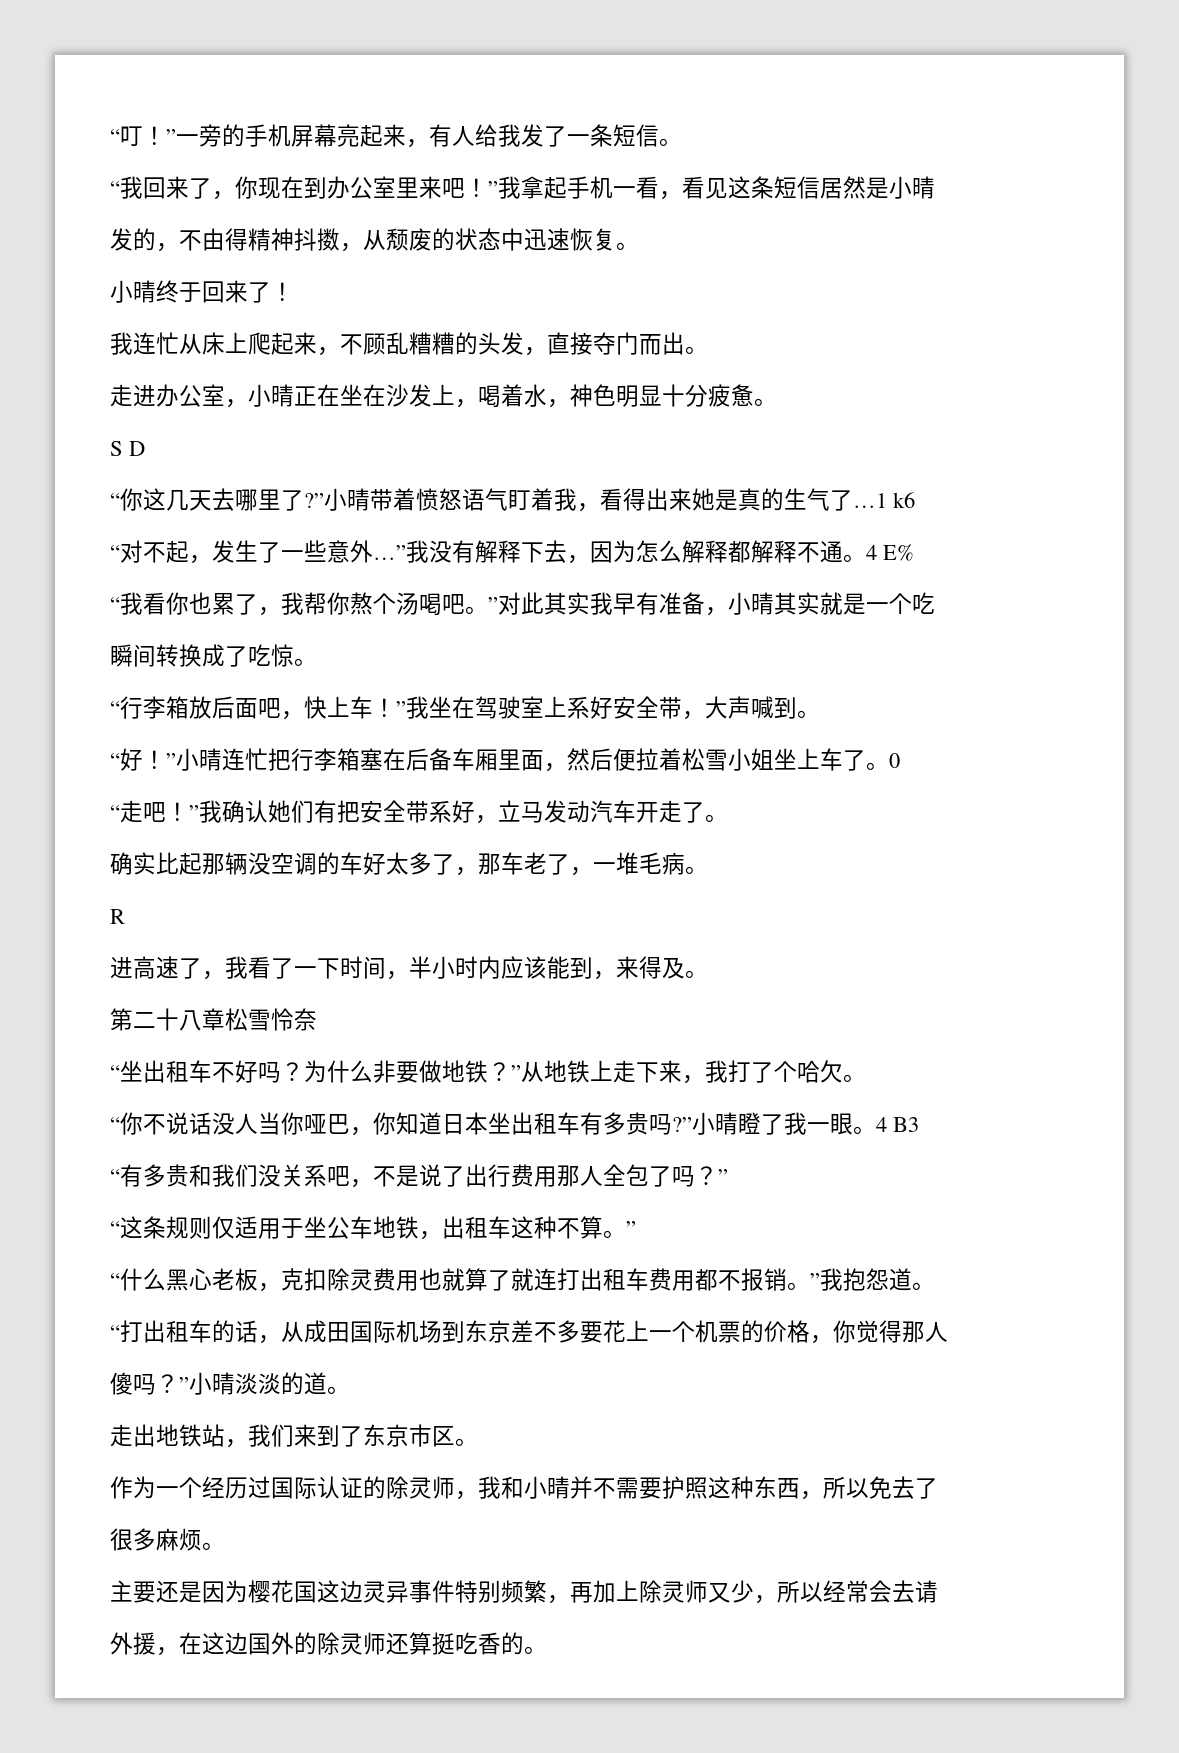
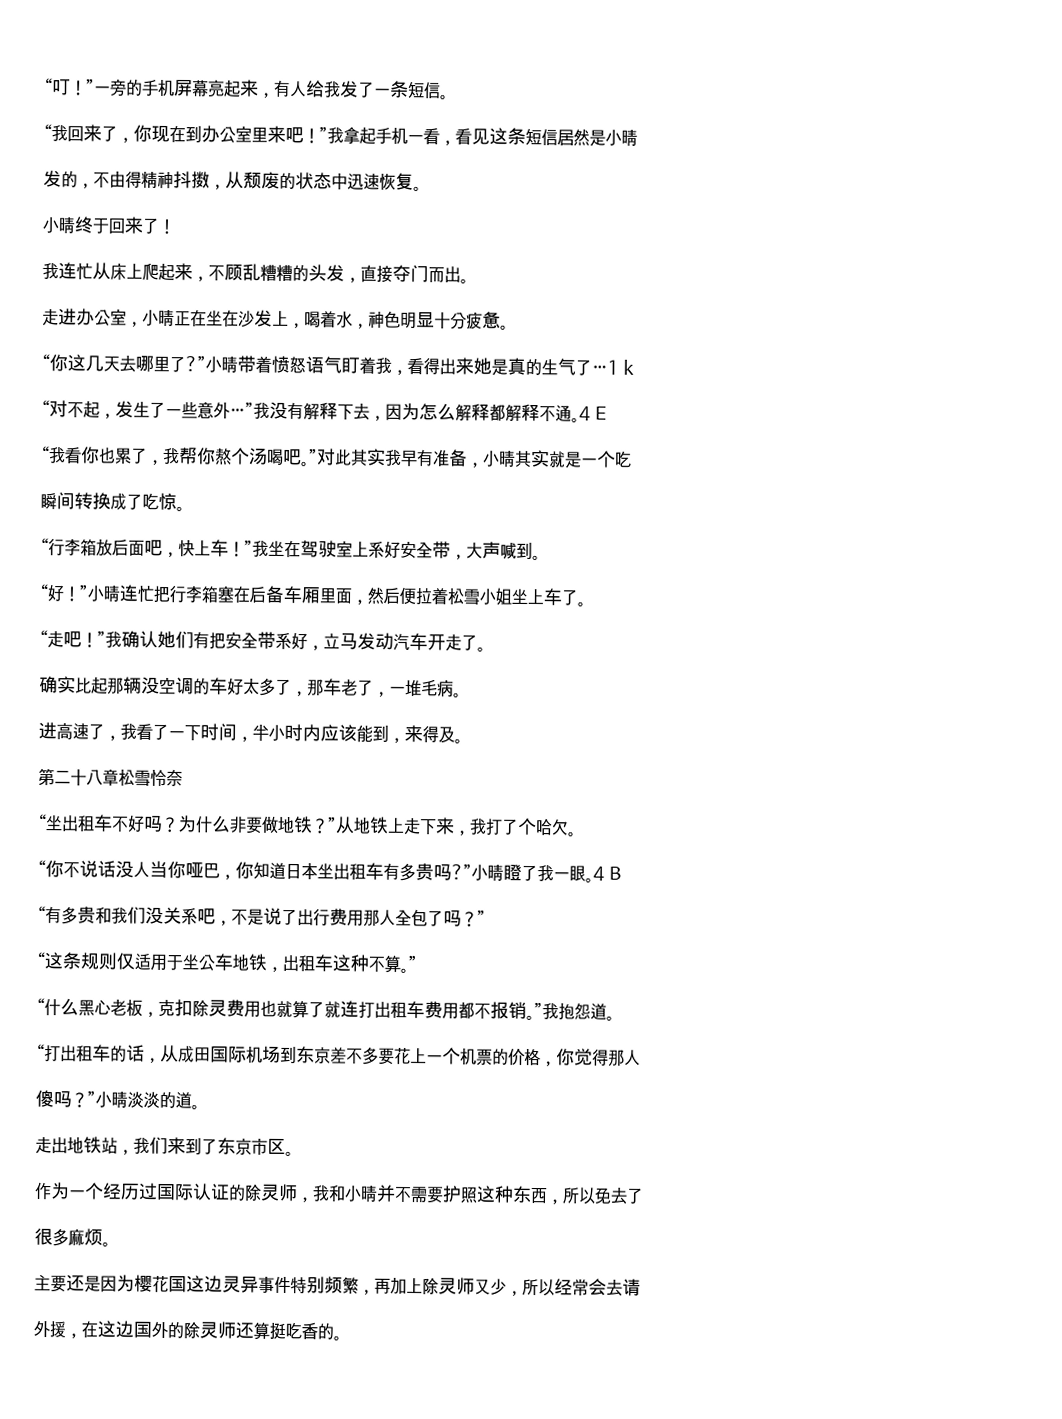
- S D
- 小晴带着愤怒语气盯着我，看得出来她是真的生气了…1 k6
+ 小晴带着愤怒语气盯着我，看得出来她是真的生气了…1 k
- 4 E%
+ 4 E
- 0
- R
- 4 B3
+ 4 B

